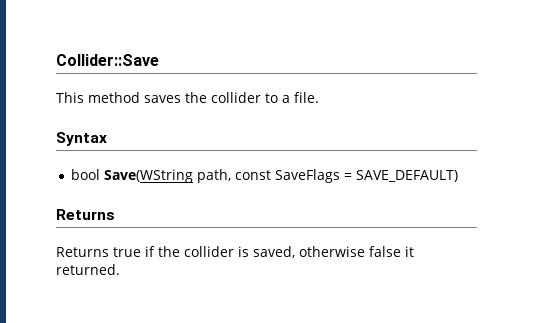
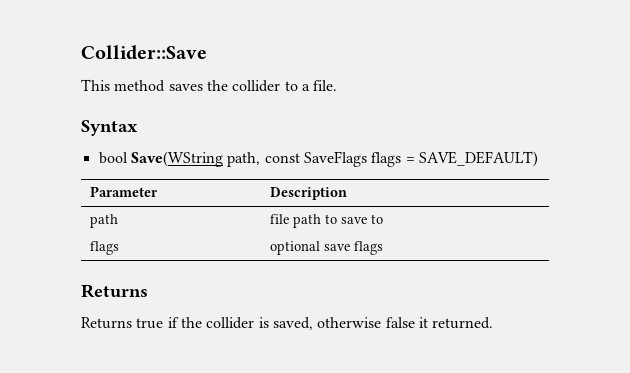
- bool Save(WString path, const SaveFlags = SAVE_DEFAULT)
+ bool Save(WString path, const SaveFlags flags = SAVE_DEFAULT)
+ Parameter | Description
+ path | file path to save to
+ flags | optional save flags

